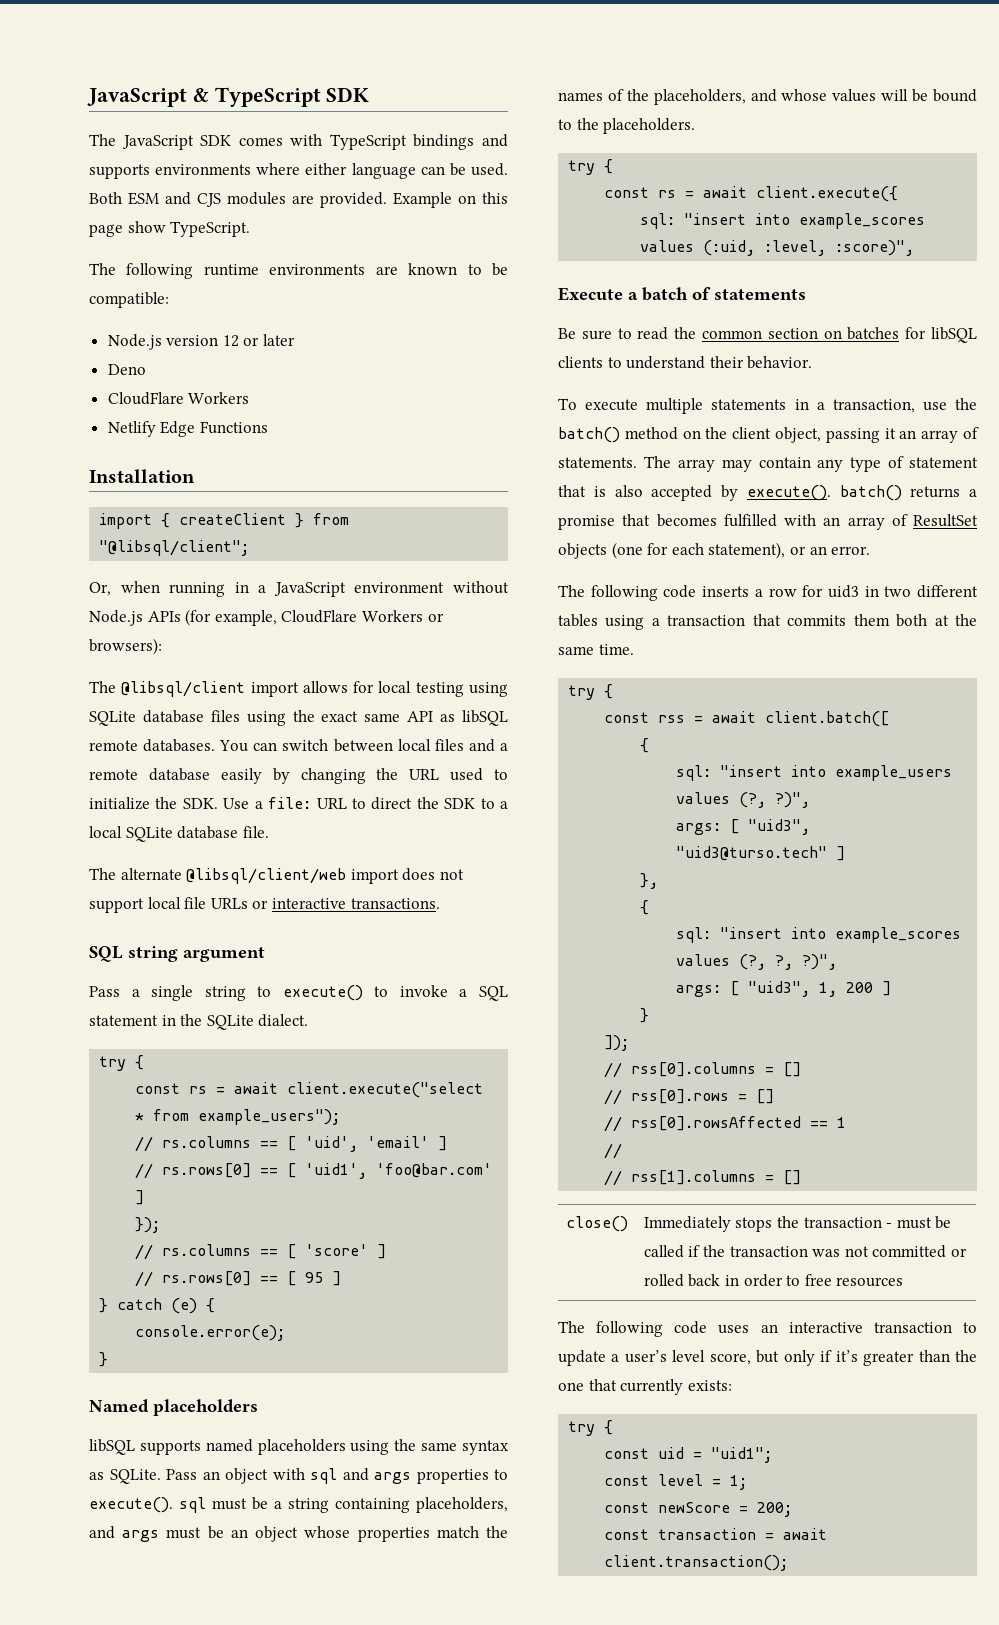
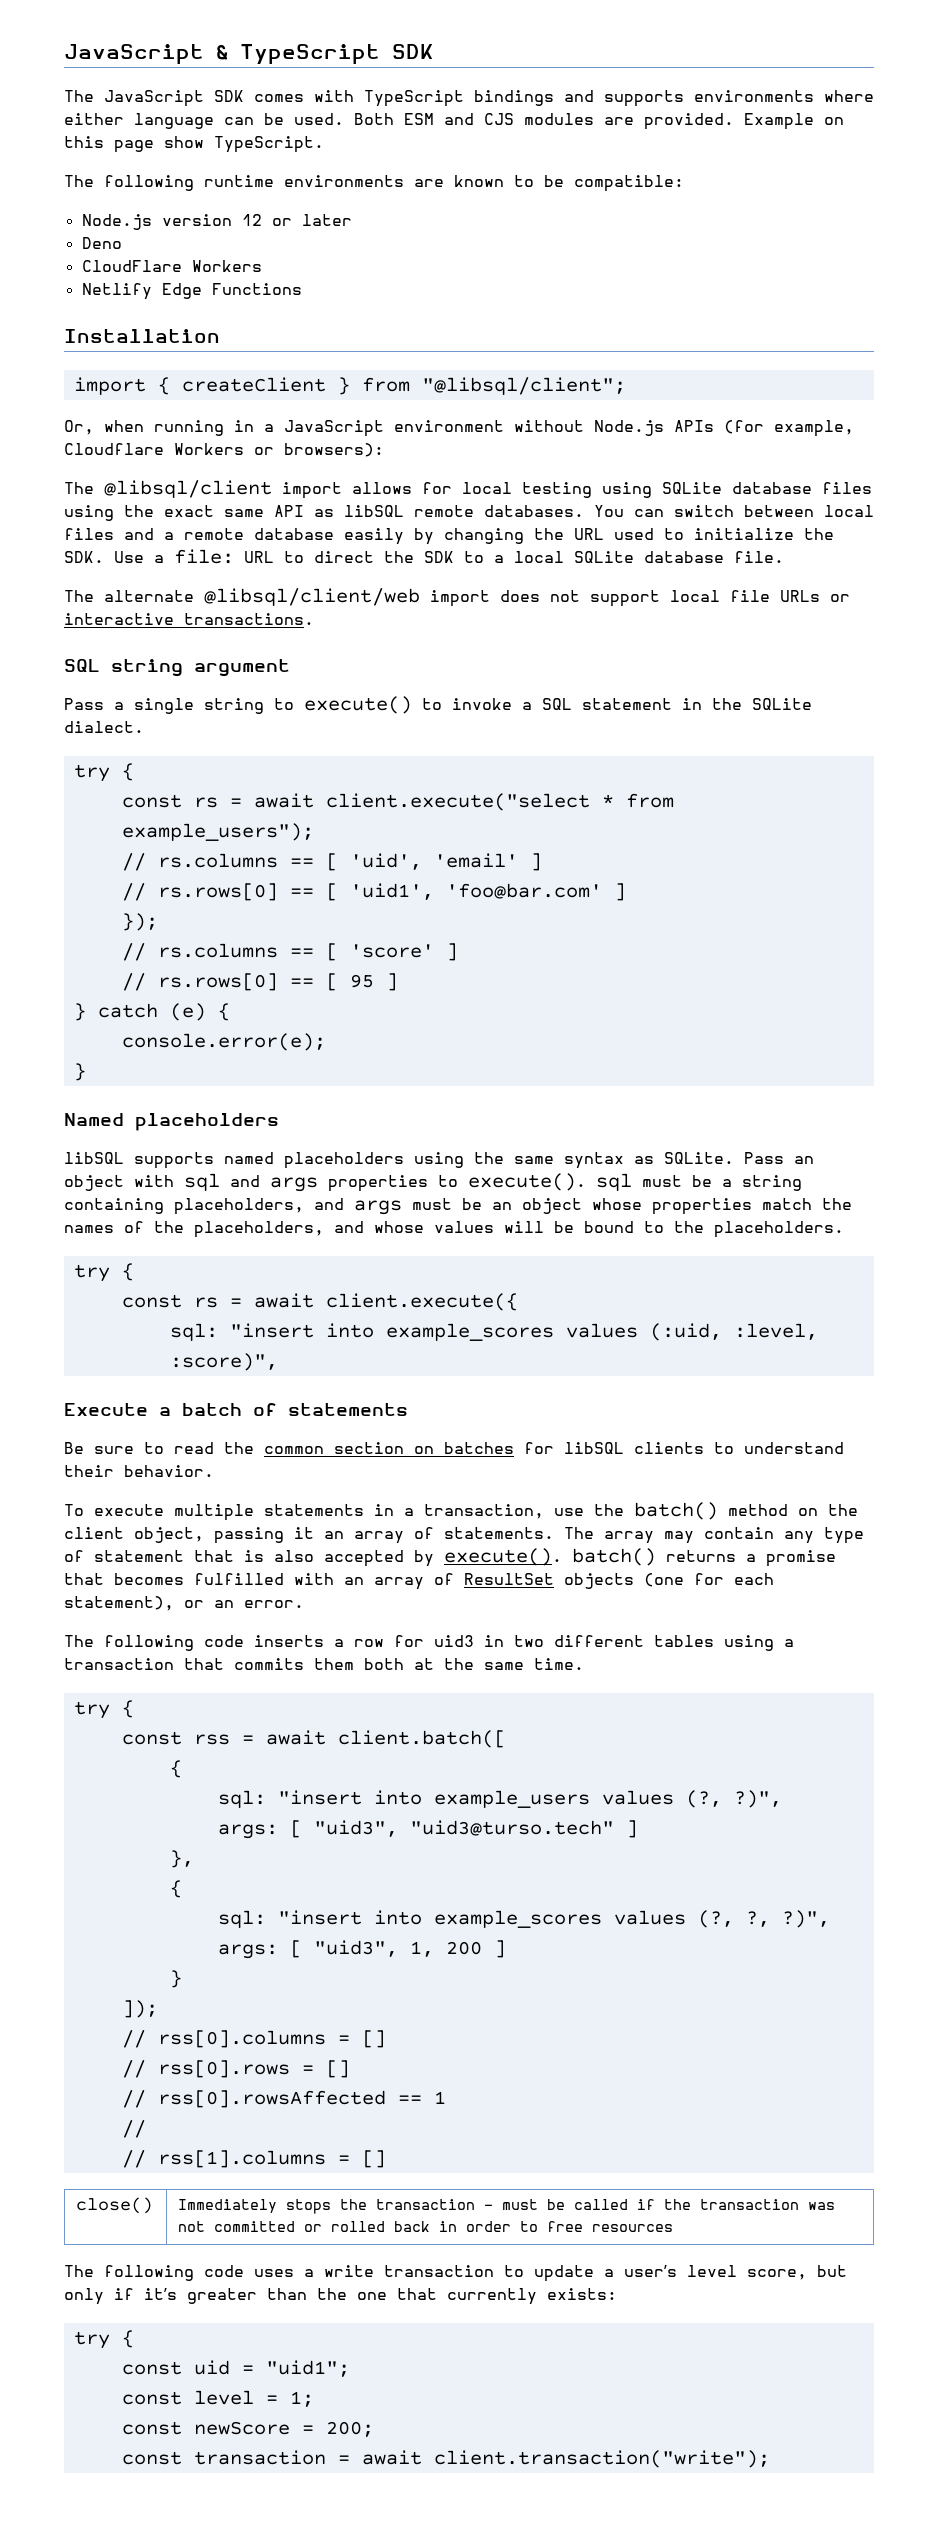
- Or, when running in a JavaScript environment without Node.js APIs (for example, CloudFlare Workers or browsers):
+ Or, when running in a JavaScript environment without Node.js APIs (for example, Cloudflare Workers or browsers):
- The following code uses an interactive transaction to update a user’s level score, but only if it’s greater than the one that currently exists:
+ The following code uses a write transaction to update a user’s level score, but only if it’s greater than the one that currently exists:
- const transaction = await client.transaction();
+ const transaction = await client.transaction("write");

